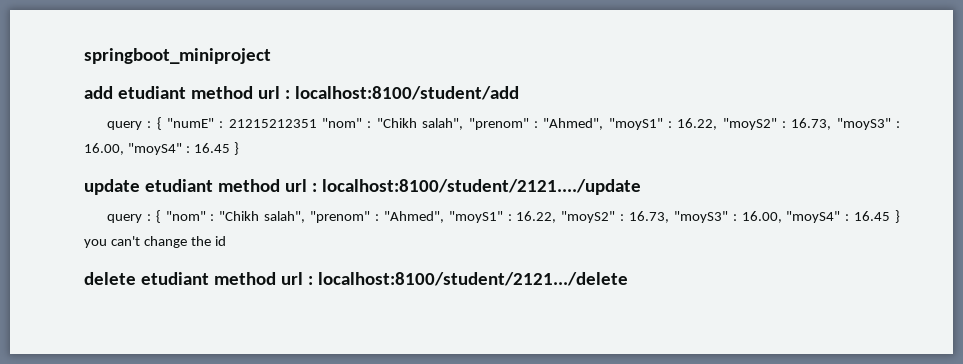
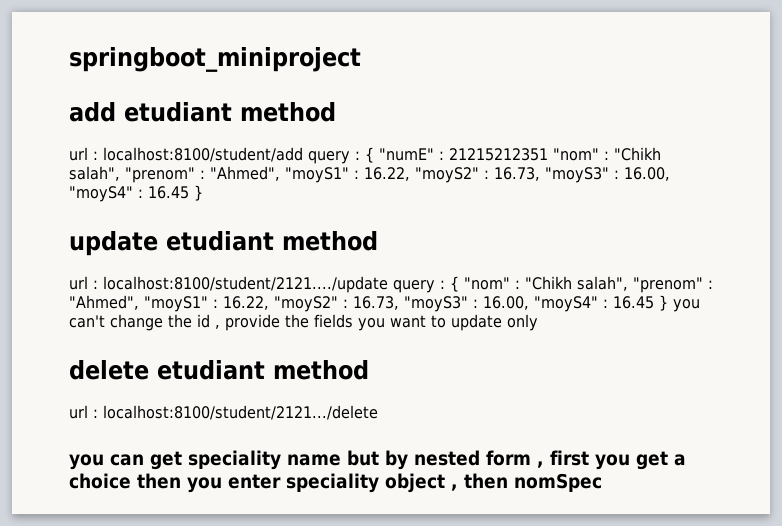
- add etudiant method url : localhost:8100/student/add
- query : { "numE" : 21215212351 "nom" : "Chikh salah", "prenom" : "Ahmed", "moyS1" : 16.22, "moyS2" : 16.73, "moyS3" : 16.00, "moyS4" : 16.45 }
+ add etudiant method
+ url : localhost:8100/student/add query : { "numE" : 21215212351 "nom" : "Chikh salah", "prenom" : "Ahmed", "moyS1" : 16.22, "moyS2" : 16.73, "moyS3" : 16.00, "moyS4" : 16.45 }
- update etudiant method url : localhost:8100/student/2121..../update
- query : { "nom" : "Chikh salah", "prenom" : "Ahmed", "moyS1" : 16.22, "moyS2" : 16.73, "moyS3" : 16.00, "moyS4" : 16.45 } you can't change the id
+ update etudiant method
+ url : localhost:8100/student/2121..../update query : { "nom" : "Chikh salah", "prenom" : "Ahmed", "moyS1" : 16.22, "moyS2" : 16.73, "moyS3" : 16.00, "moyS4" : 16.45 } you can't change the id , provide the fields you want to update only
- delete etudiant method url : localhost:8100/student/2121.../delete
+ delete etudiant method
+ url : localhost:8100/student/2121.../delete
+ you can get speciality name but by nested form , first you get a choice then you enter speciality object , then nomSpec

